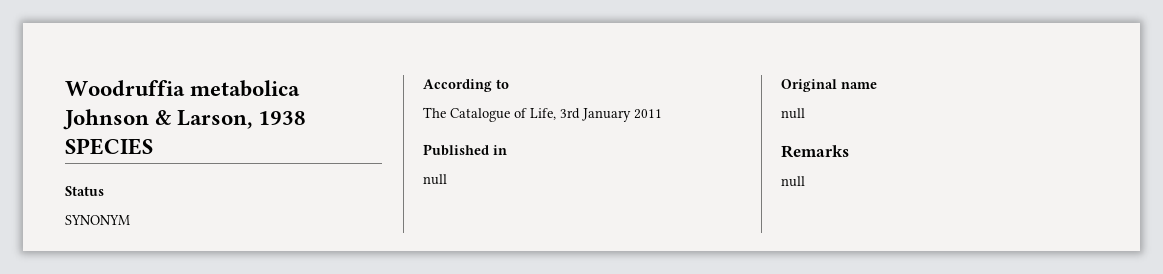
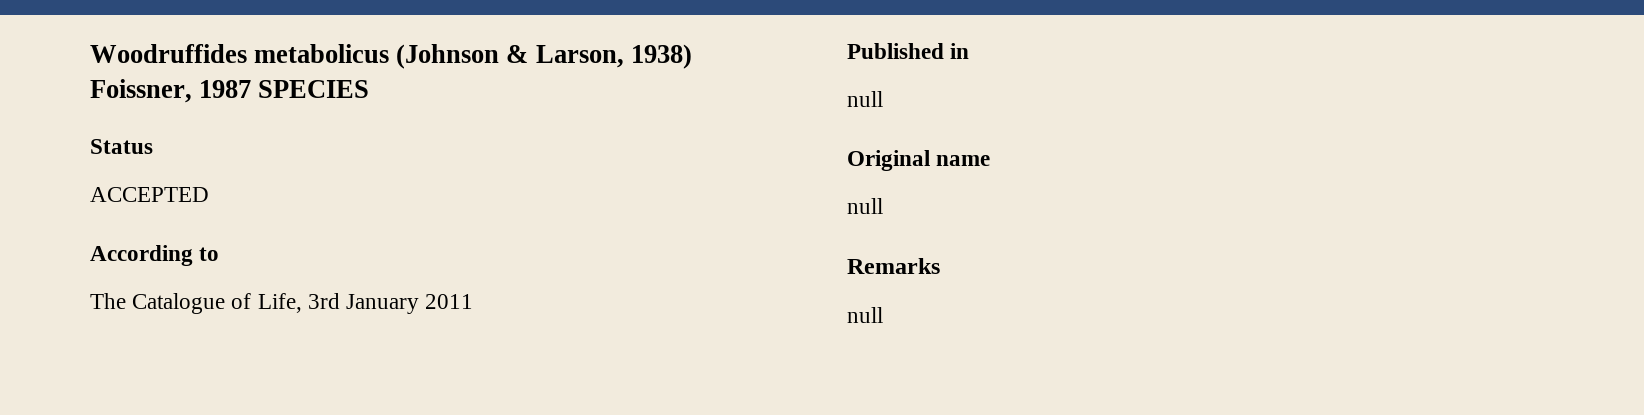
- Woodruffia metabolica Johnson & Larson, 1938 SPECIES
+ Woodruffides metabolicus (Johnson & Larson, 1938) Foissner, 1987 SPECIES
- SYNONYM
+ ACCEPTED

